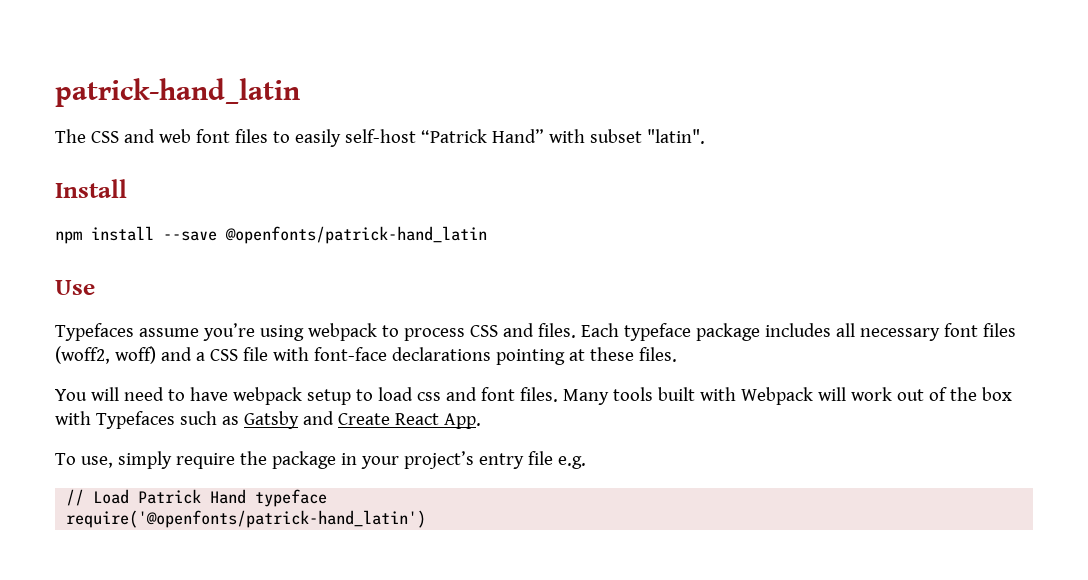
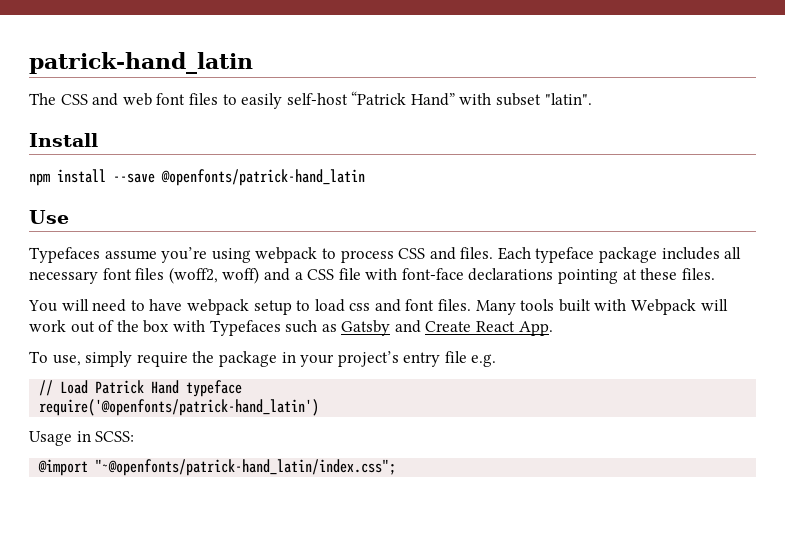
+ Usage in SCSS:
+ @import "~@openfonts/patrick-hand_latin/index.css";

